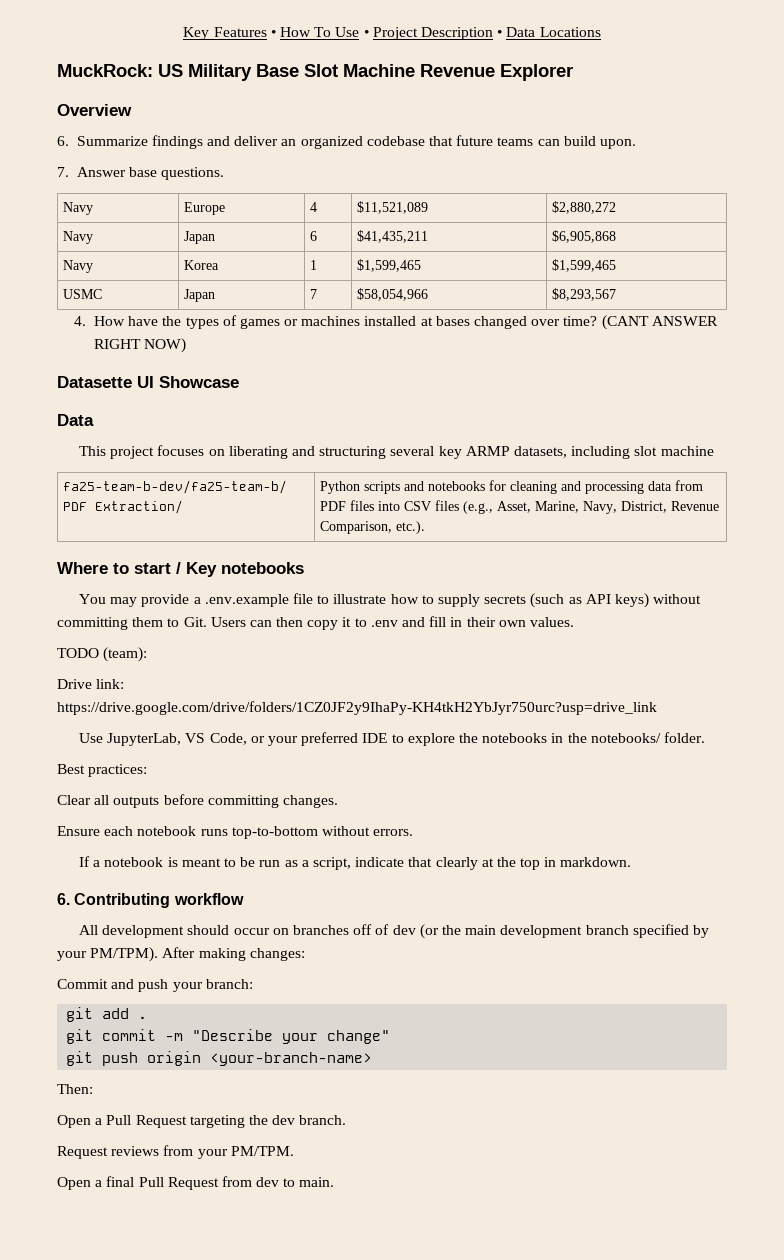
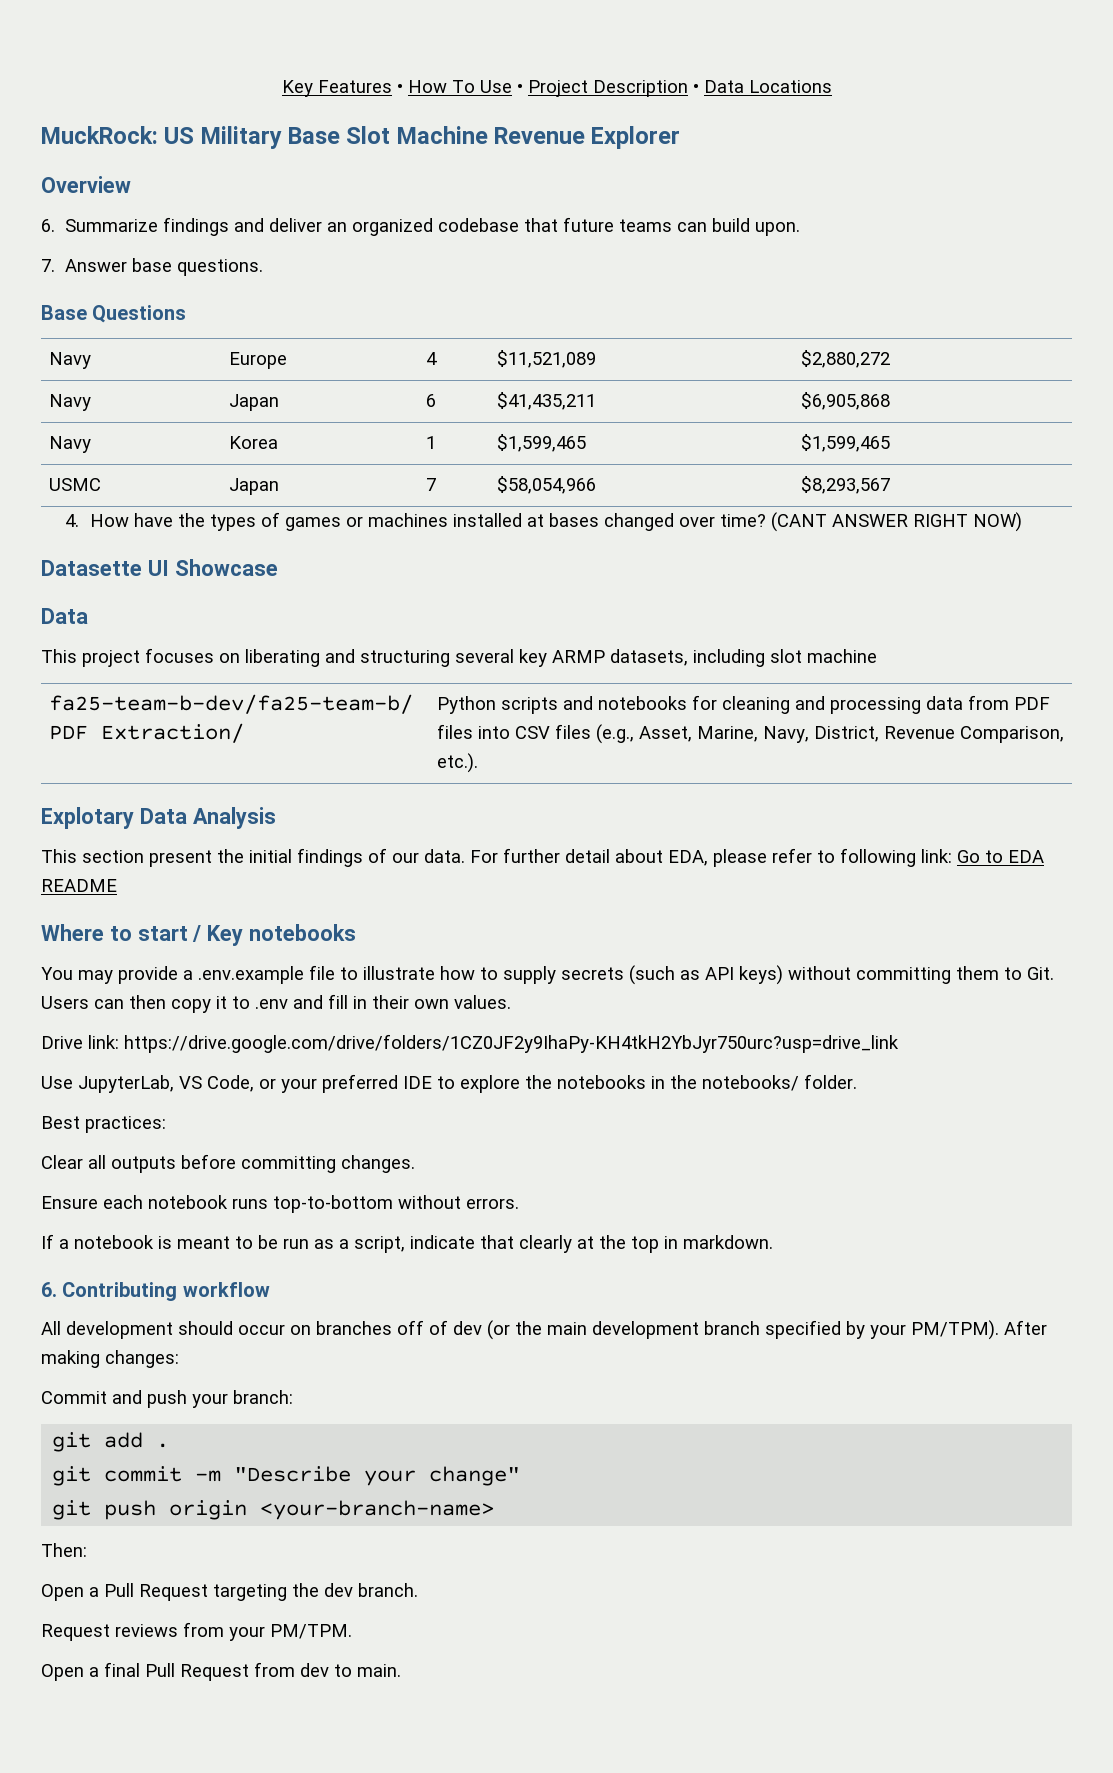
+ Base Questions
+ Explotary Data Analysis
+ This section present the initial findings of our data. For further detail about EDA, please refer to following link: Go to EDA README
- TODO (team):

